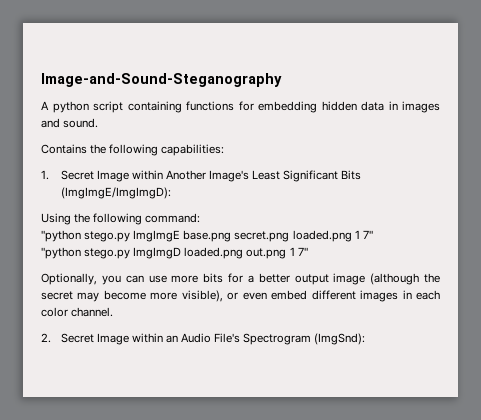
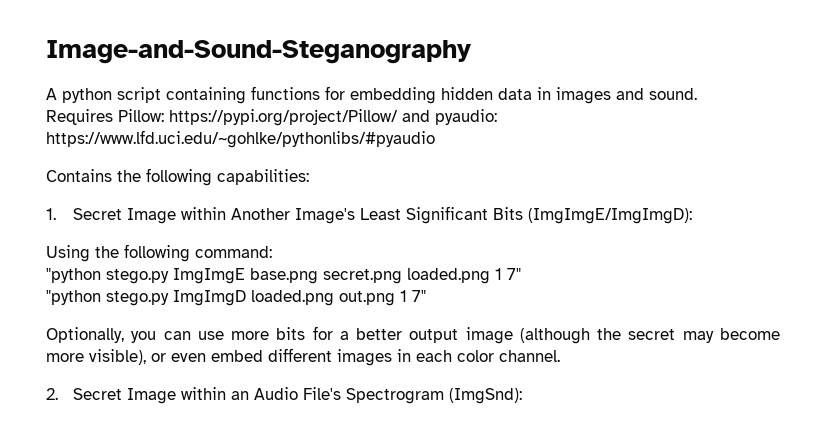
+ Requires Pillow: https://pypi.org/project/Pillow/ and pyaudio: https://www.lfd.uci.edu/~gohlke/pythonlibs/#pyaudio

